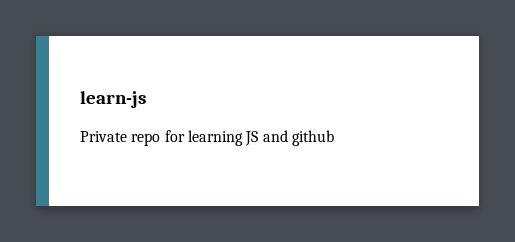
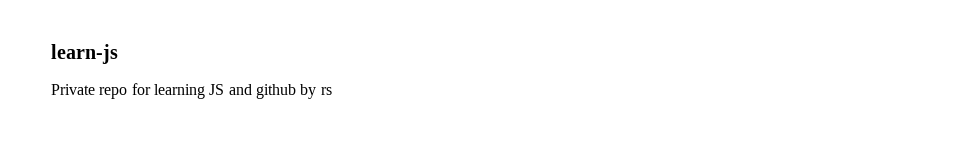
- Private repo for learning JS and github
+ Private repo for learning JS and github by rs

